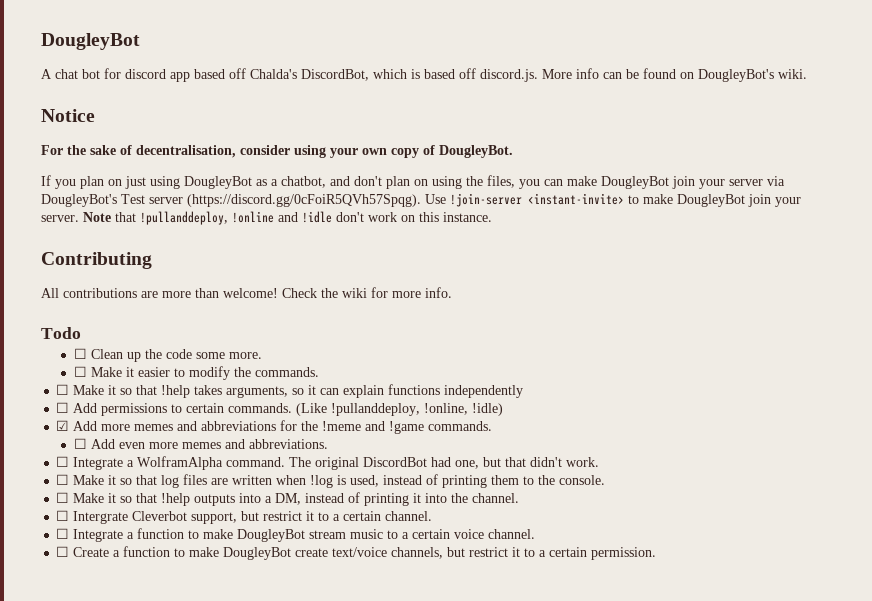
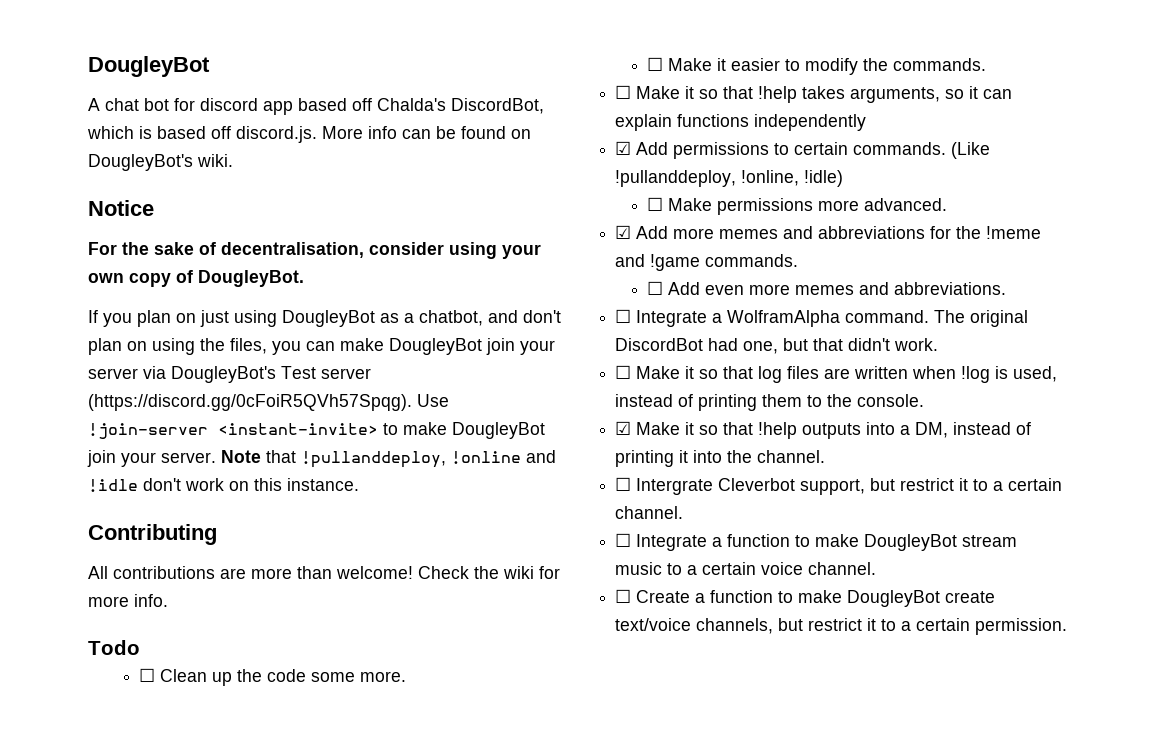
- ☐ Add permissions to certain commands.
+ ☑ Add permissions to certain commands.
+ ☐ Make permissions more advanced.
- ☐ Make it so that !help outputs into a DM, instead of printing it into the channel.
+ ☑ Make it so that !help outputs into a DM, instead of printing it into the channel.

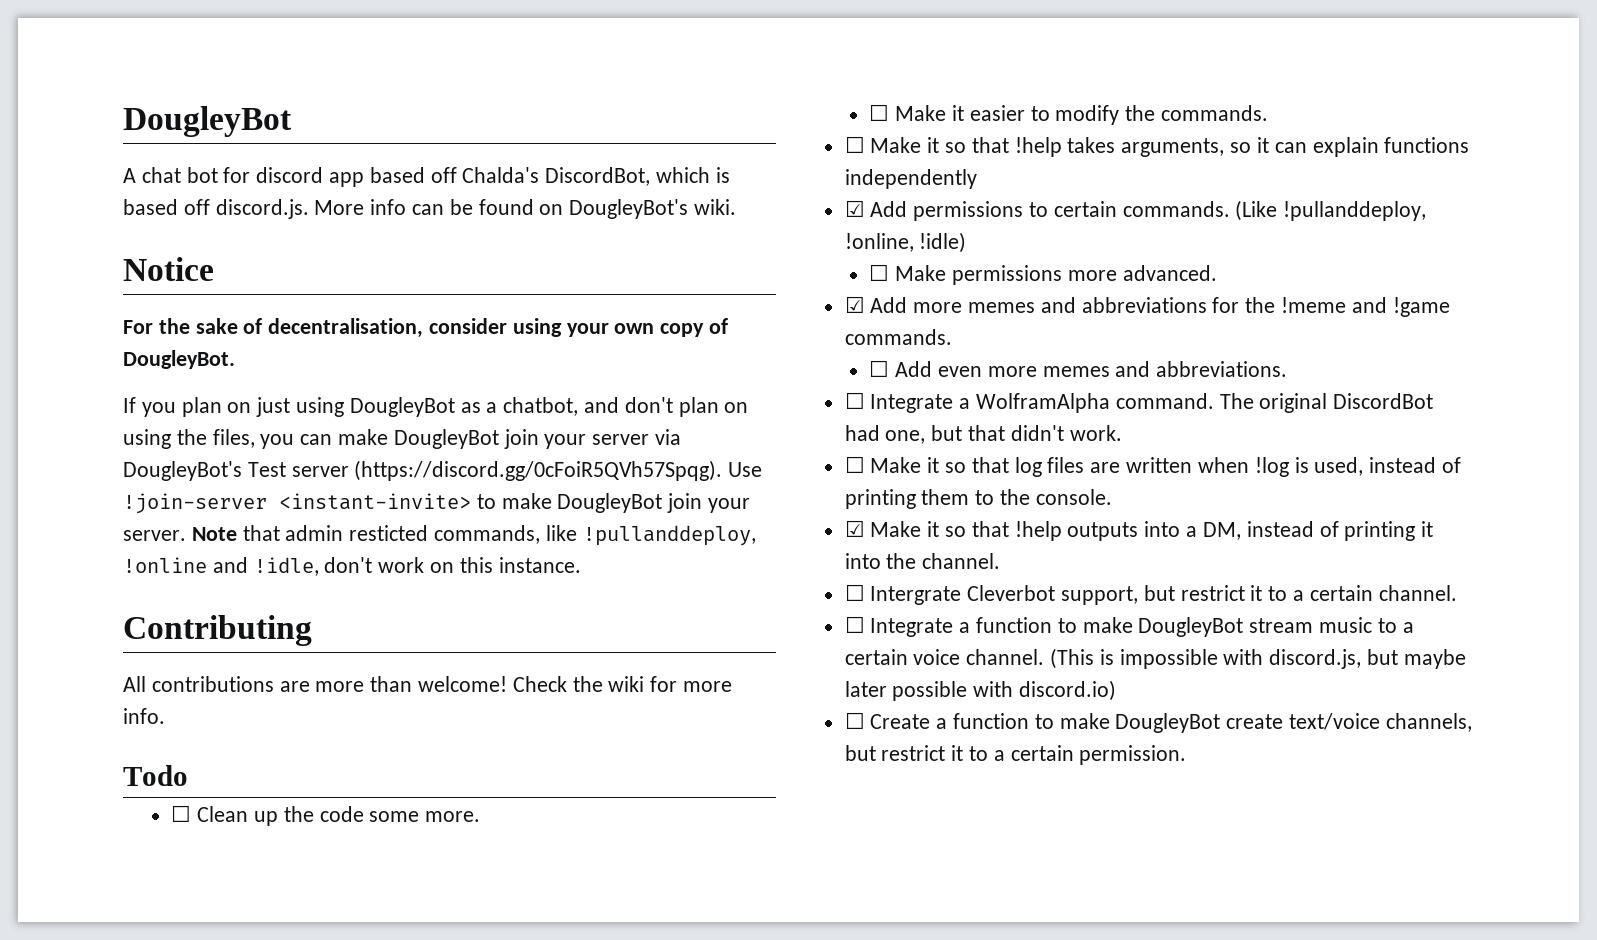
- Note that !pullanddeploy, !online and !idle don't work on this instance.
+ Note that admin resticted commands, like !pullanddeploy, !online and !idle, don't work on this instance.
+ (This is impossible with discord.js, but maybe later possible with discord.io)

